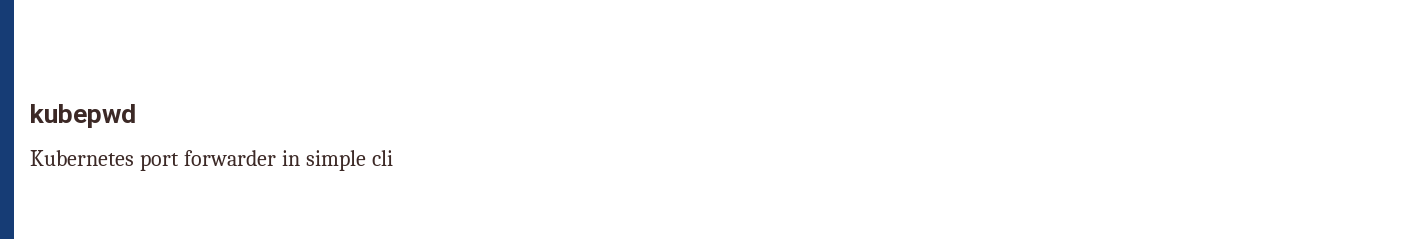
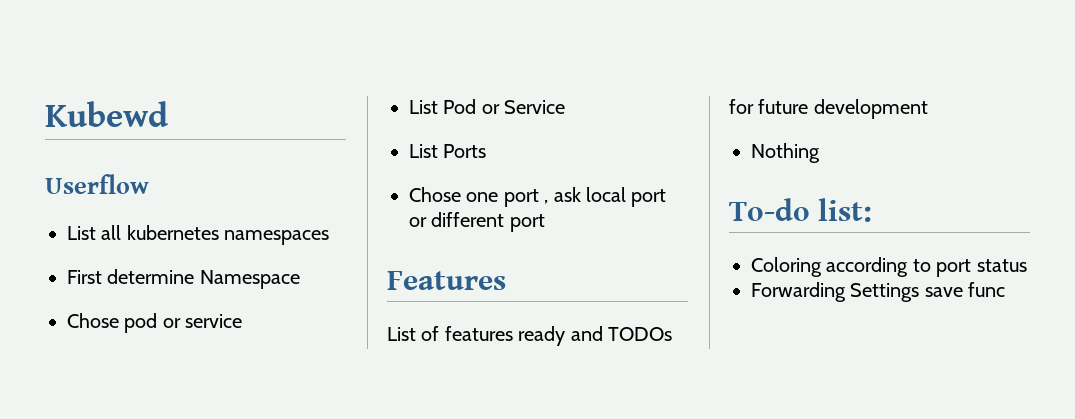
- kubepwd
- Kubernetes port forwarder in simple cli
+ Kubewd
+ Userflow
+ List all kubernetes namespaces
+ First determine Namespace
+ Chose pod or service
+ List Pod or Service
+ List Ports
+ Chose one port , ask local port or different port
+ Features
+ List of features ready and TODOs for future development
+ Nothing
+ To-do list:
+ Coloring according to port status
+ Forwarding Settings save func

